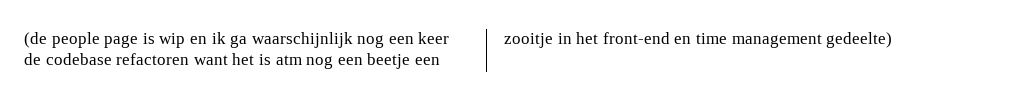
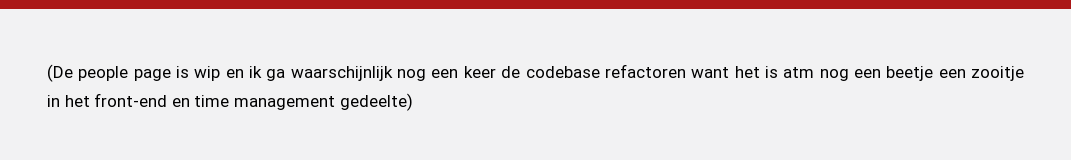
- (de people page is wip en ik ga waarschijnlijk nog een keer de codebase refactoren want het is atm nog een beetje een zooitje in het front-end en time management gedeelte)
+ (De people page is wip en ik ga waarschijnlijk nog een keer de codebase refactoren want het is atm nog een beetje een zooitje in het front-end en time management gedeelte)

